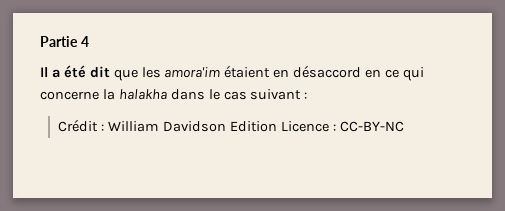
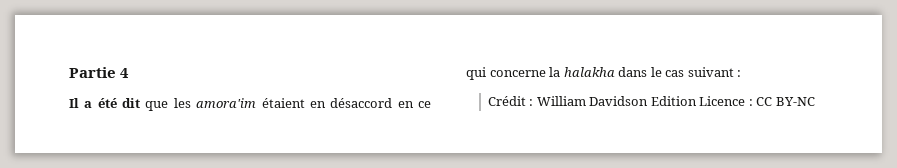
- Crédit : William Davidson Edition Licence : CC-BY-NC
+ Crédit : William Davidson Edition Licence : CC BY-NC

